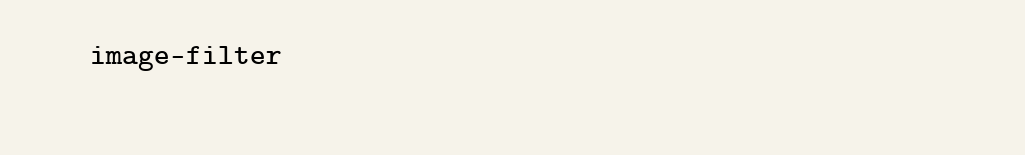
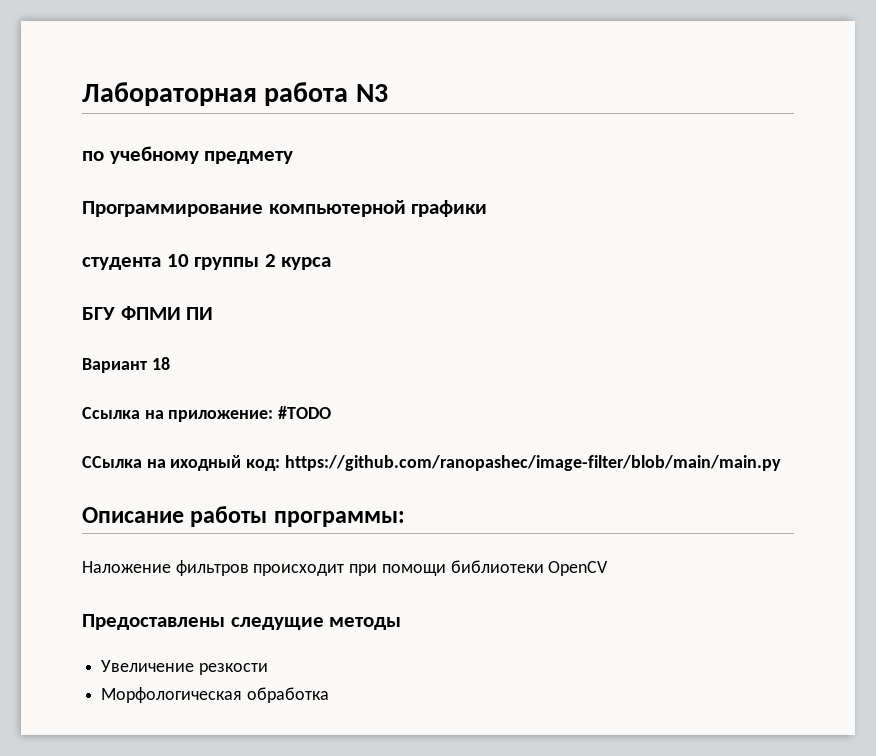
- image-filter
+ Лабораторная работа N3
+ по учебному предмету
+ Программирование компьютерной графики
+ студента 10 группы 2 курса
+ БГУ ФПМИ ПИ
+ Вариант 18
+ Ссылка на приложение: #TODO
+ ССылка на иходный код: https://github.com/ranopashec/image-filter/blob/main/main.py
+ Описание работы программы:
+ Наложение фильтров происходит при помощи библиотеки OpenCV
+ Предоставлены следущие методы
+ Увеличение резкости
+ Морфологическая обработка

